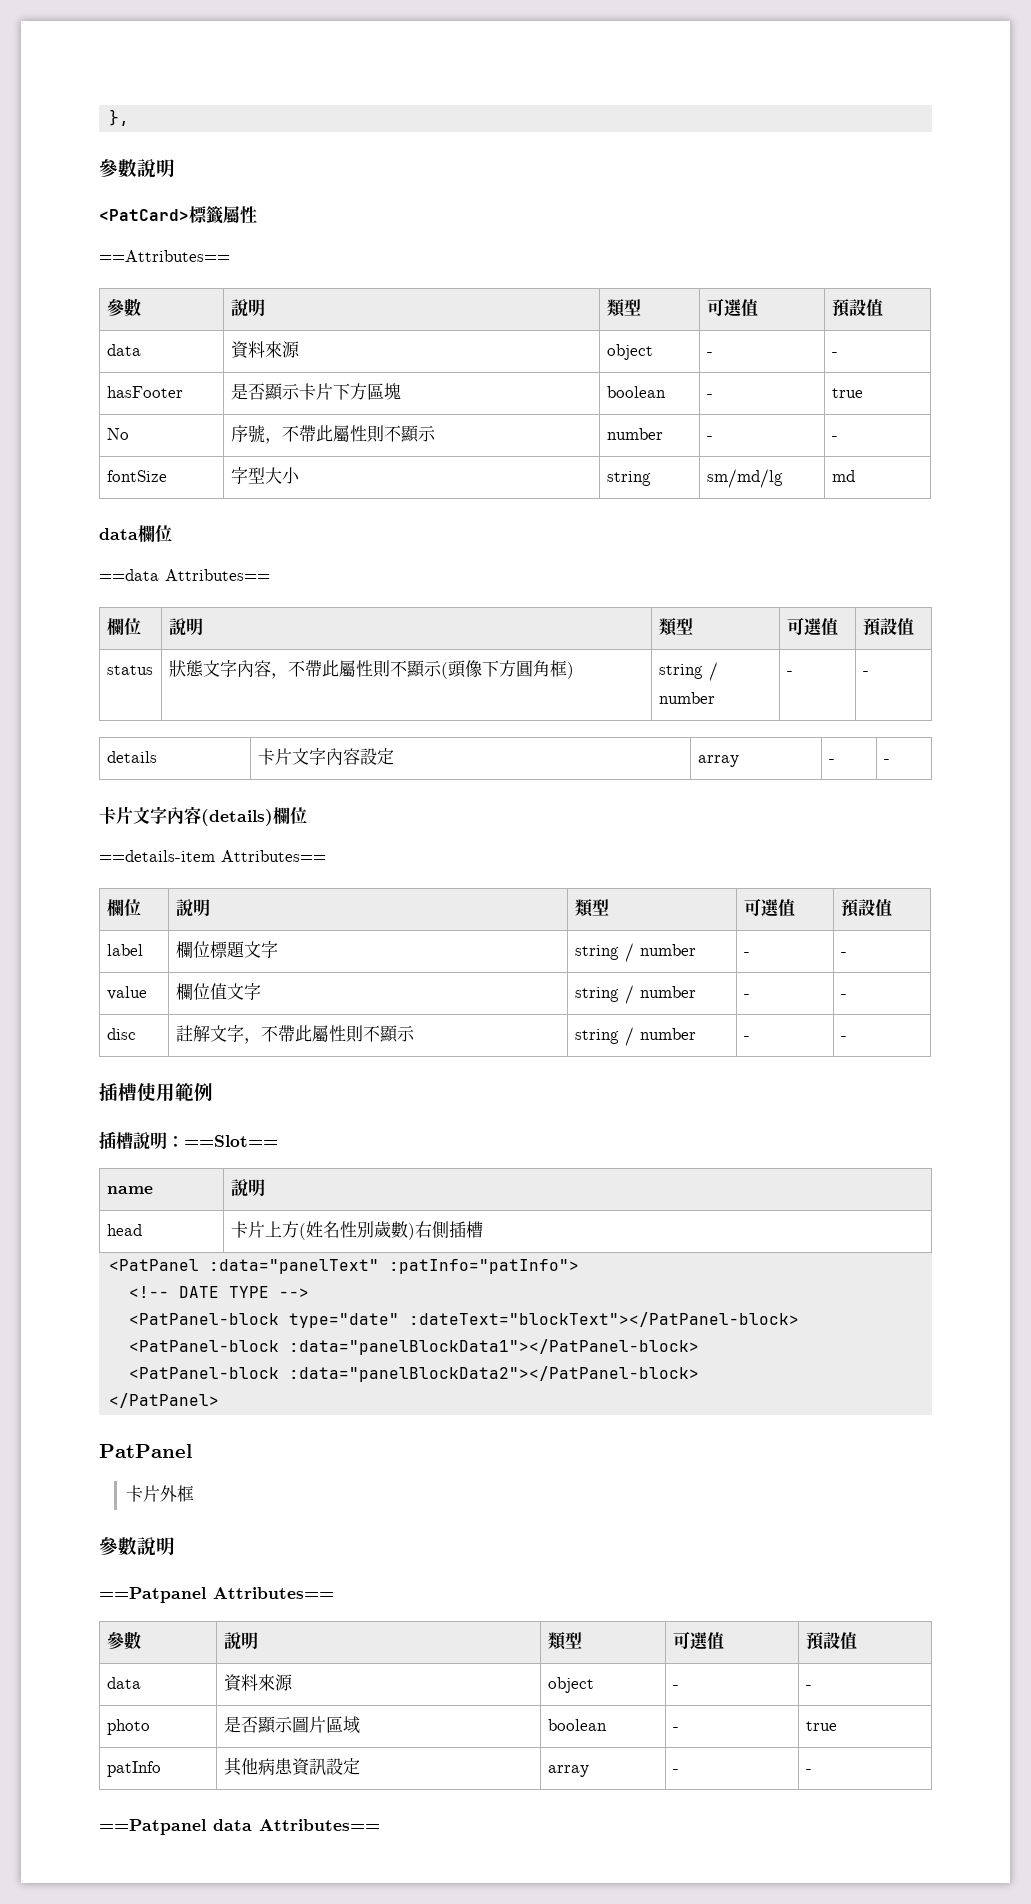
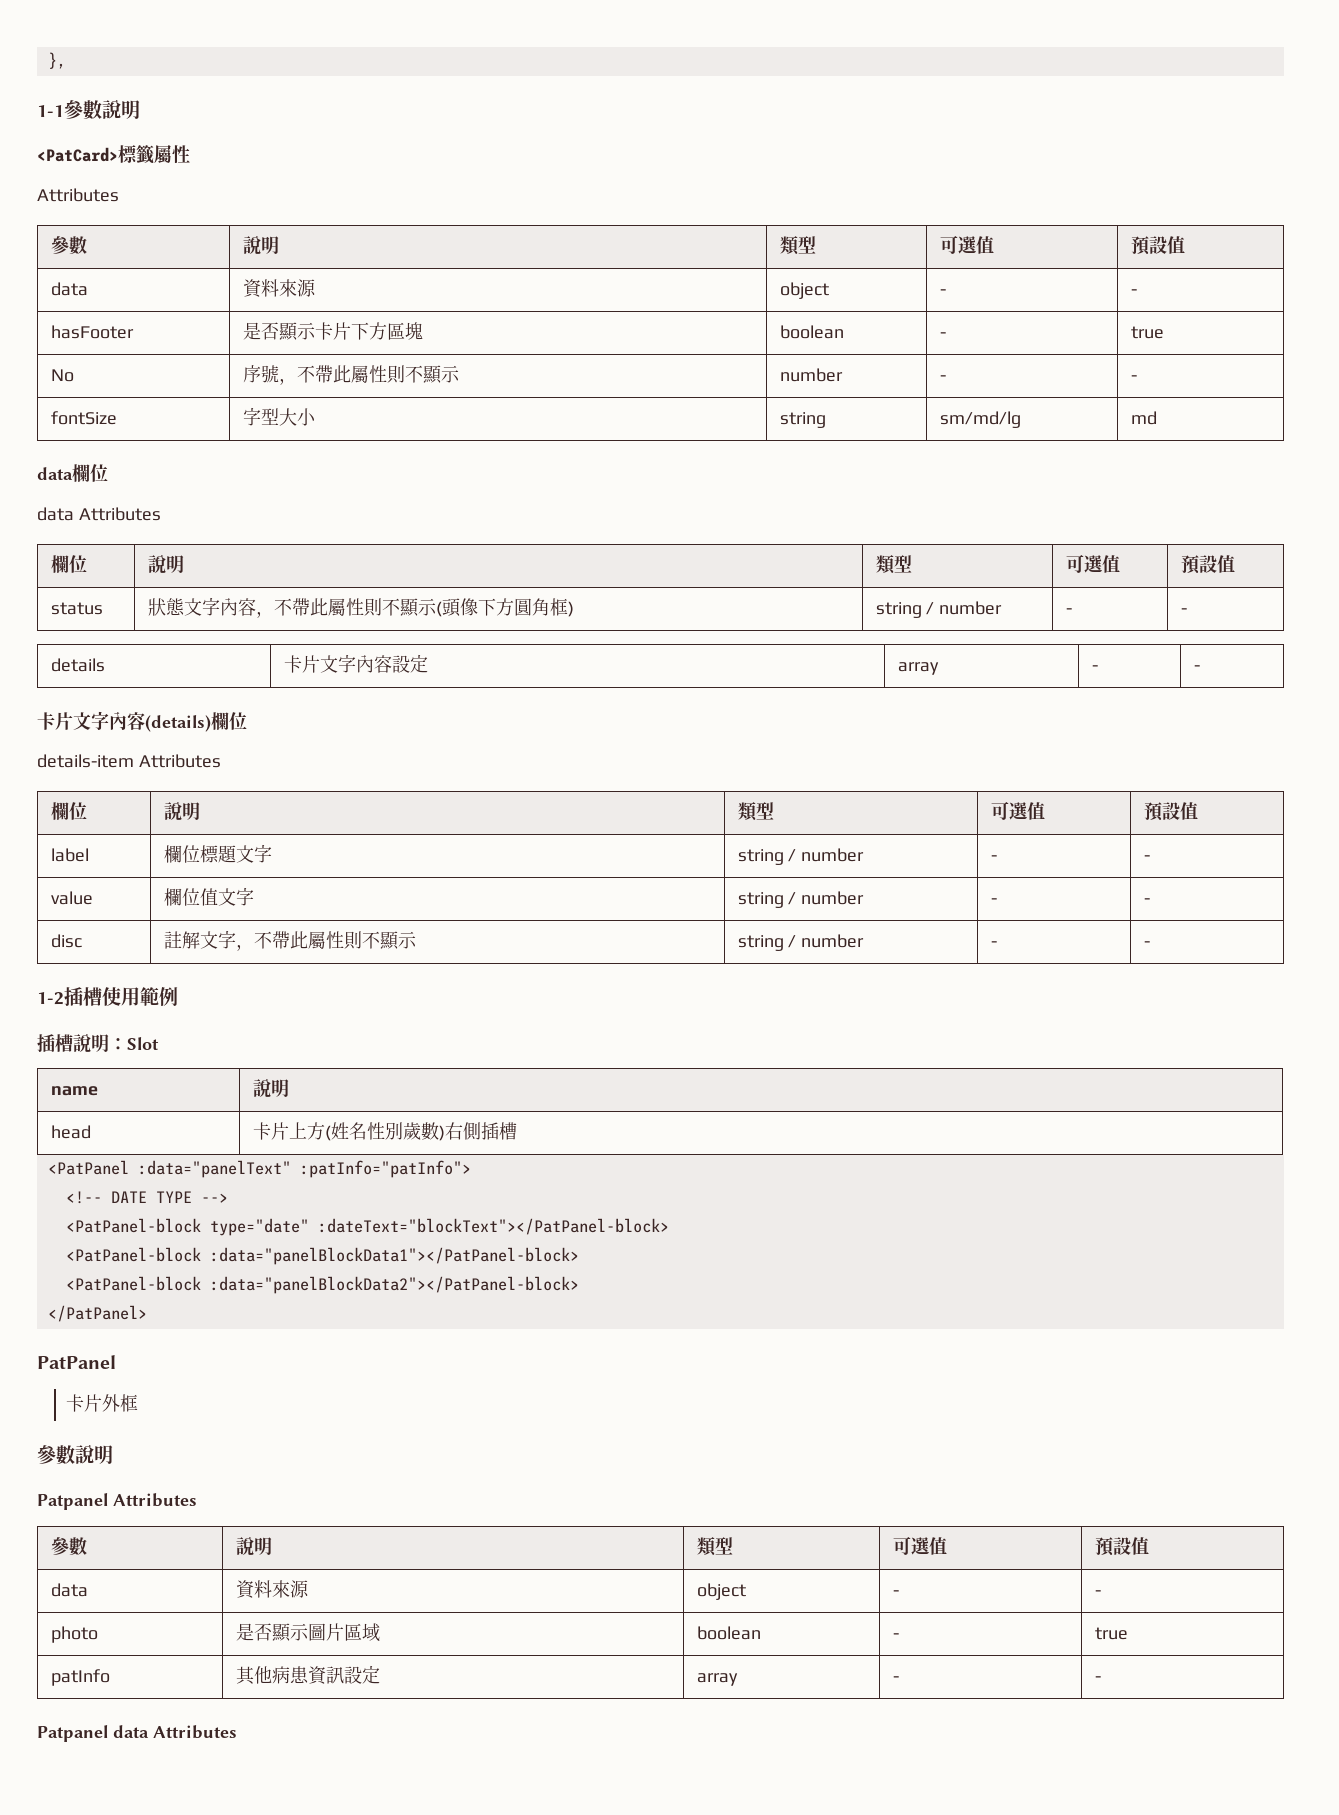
  },
- 參數說明
+ 1-1參數說明
  <PatCard>標籤屬性
- ==Attributes==
+ Attributes
  data欄位
- ==data Attributes==
+ data Attributes
- ==details-item Attributes==
+ details-item Attributes
- 插槽使用範例
+ 1-2插槽使用範例
- 插槽說明：==Slot==
+ 插槽說明：Slot
- ==Patpanel Attributes==
+ Patpanel Attributes
- ==Patpanel data Attributes==
+ Patpanel data Attributes

